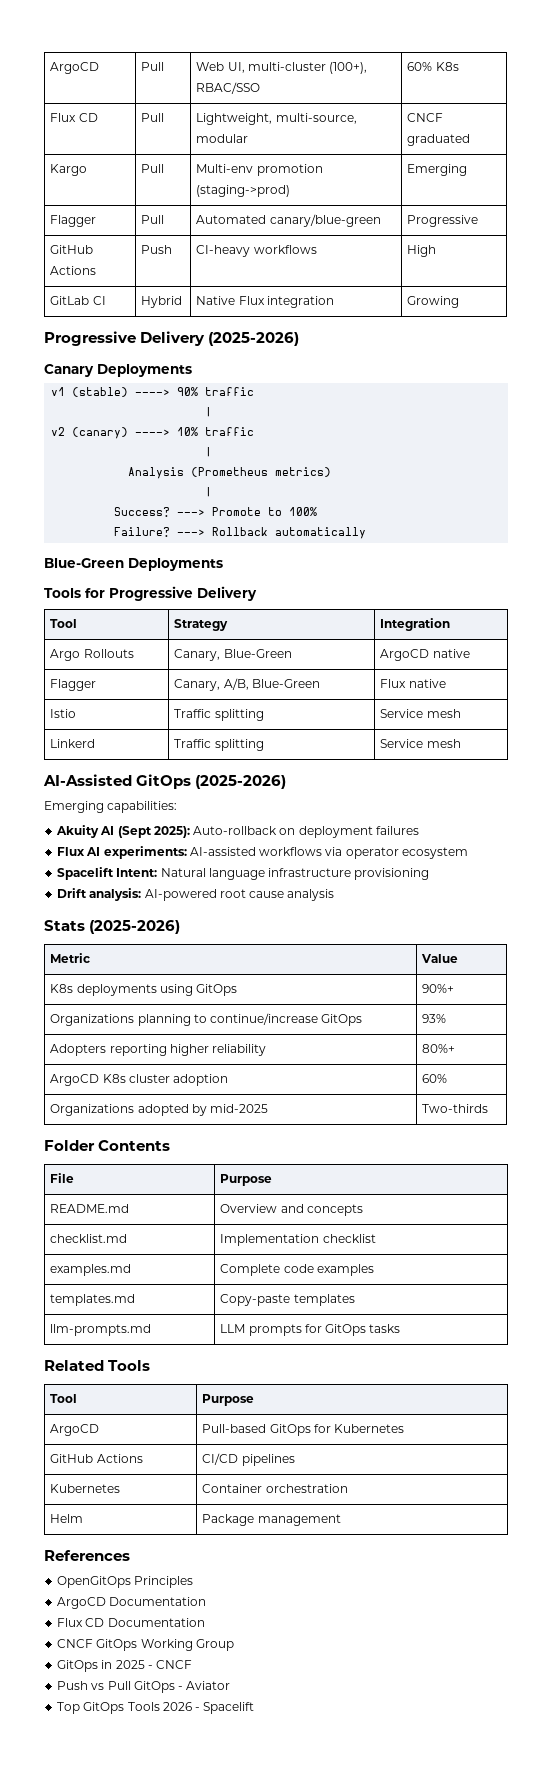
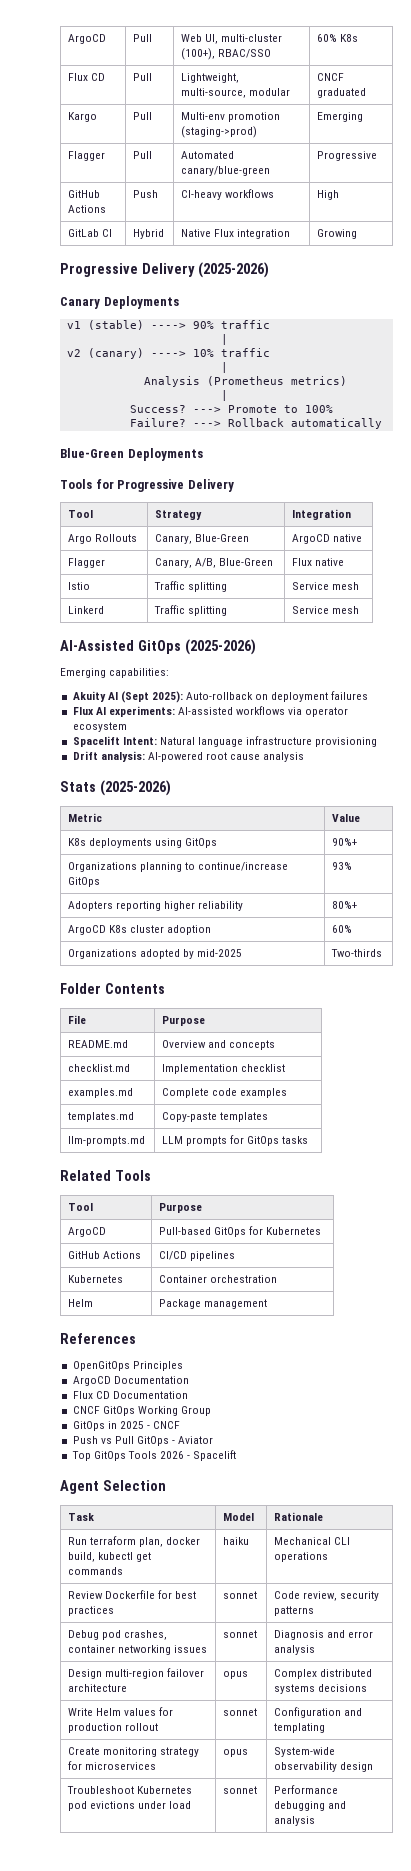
+ Agent Selection
+ Task | Model | Rationale
+ Run terraform plan, docker build, kubectl get commands | haiku | Mechanical CLI operations
+ Review Dockerfile for best practices | sonnet | Code review, security patterns
+ Debug pod crashes, container networking issues | sonnet | Diagnosis and error analysis
+ Design multi-region failover architecture | opus | Complex distributed systems decisions
+ Write Helm values for production rollout | sonnet | Configuration and templating
+ Create monitoring strategy for microservices | opus | System-wide observability design
+ Troubleshoot Kubernetes pod evictions under load | sonnet | Performance debugging and analysis

